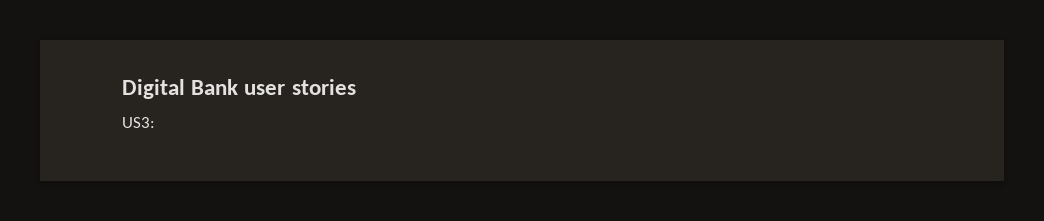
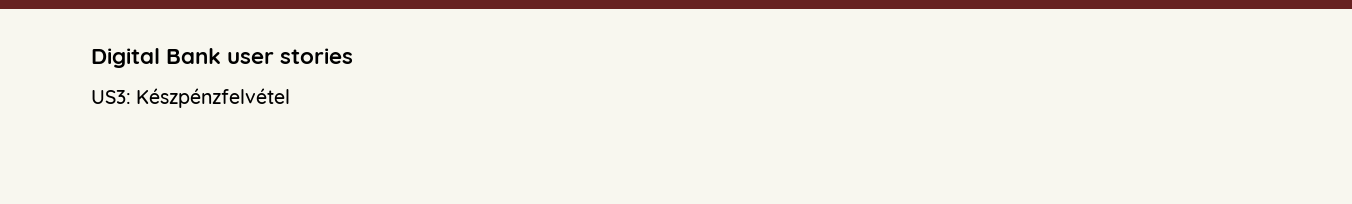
- US3:
+ US3: Készpénzfelvétel

